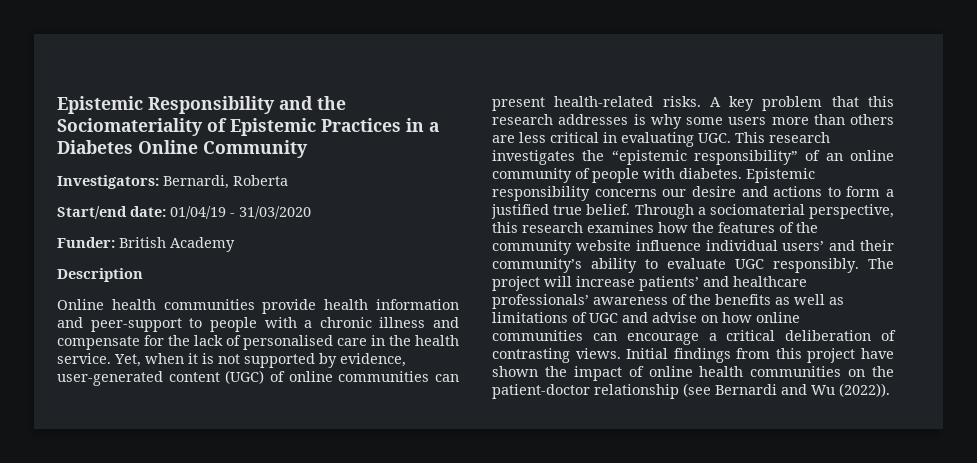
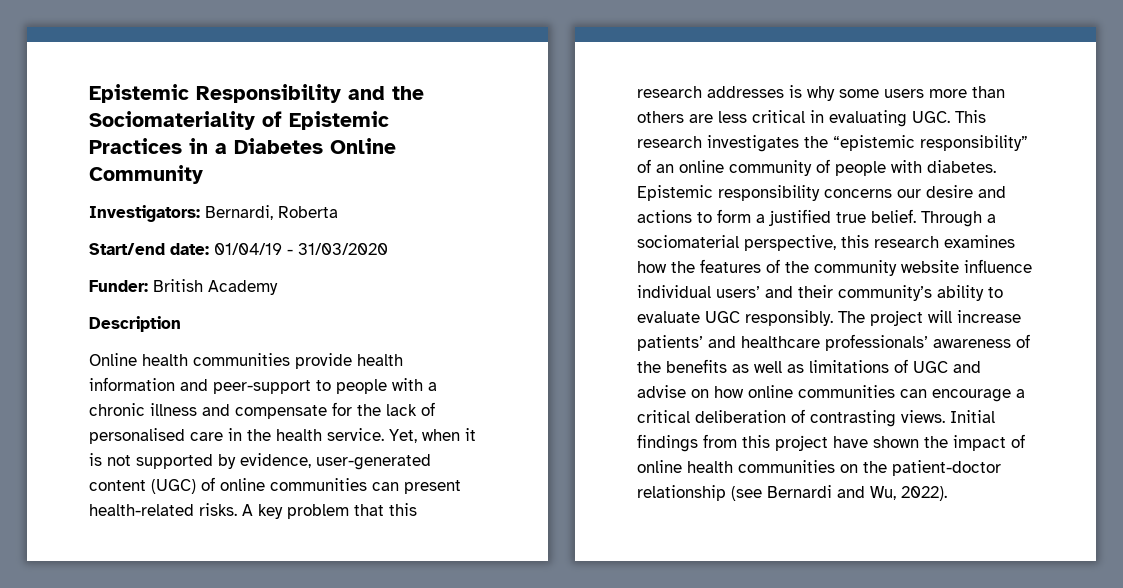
- Initial findings from this project have shown the impact of online health communities on the patient-doctor relationship (see Bernardi and Wu (2022)).
+ Initial findings from this project have shown the impact of online health communities on the patient-doctor relationship (see Bernardi and Wu, 2022).

